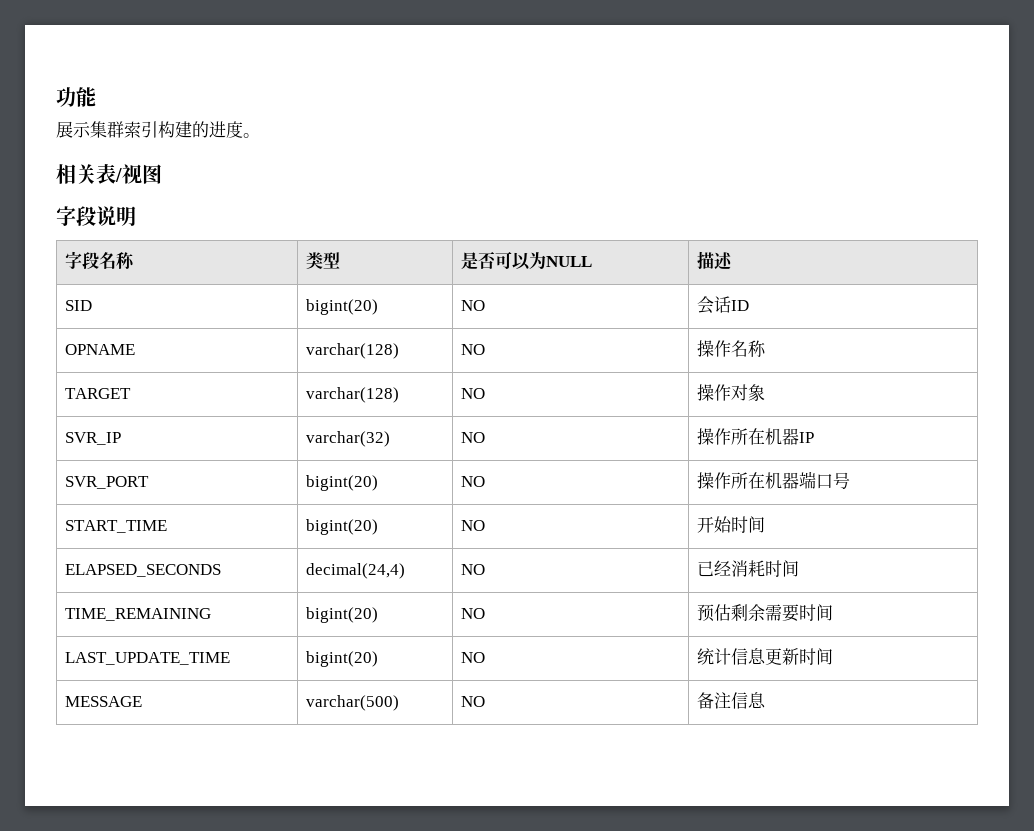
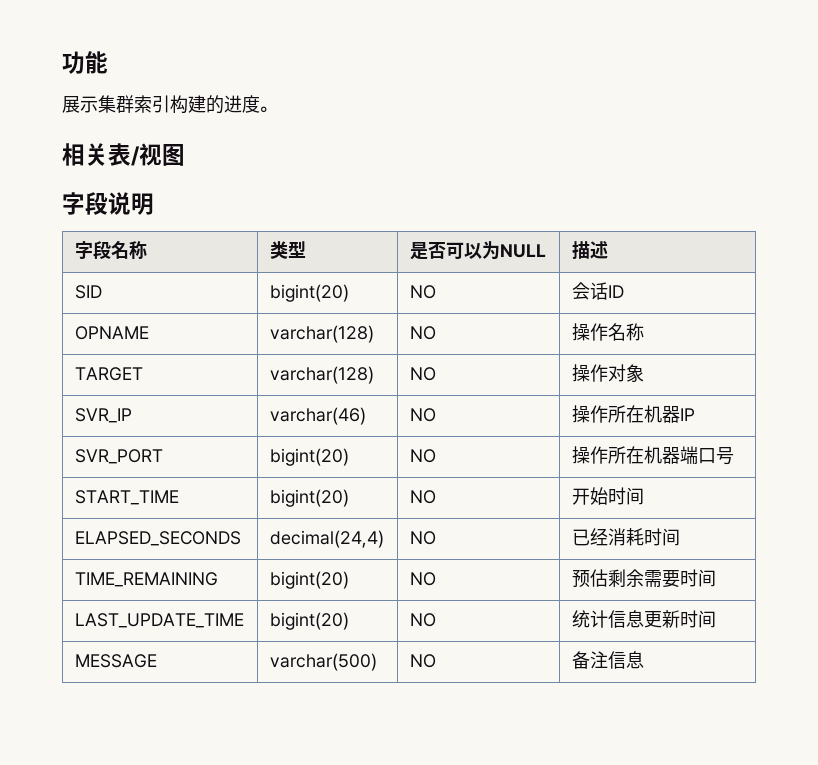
- SVR_IP | varchar(32) | NO | 操作所在机器IP
+ SVR_IP | varchar(46) | NO | 操作所在机器IP

